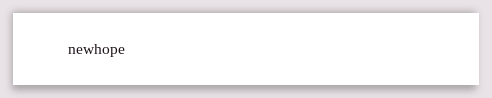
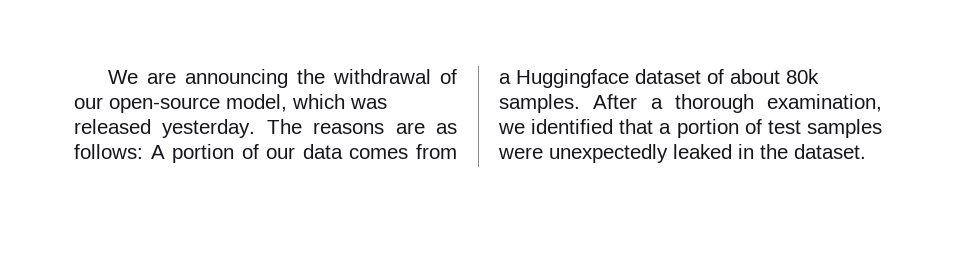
- newhope
+ We are announcing the withdrawal of our open-source model, which was released yesterday. The reasons are as follows: A portion of our data comes from a Huggingface dataset of about 80k samples. After a thorough examination, we identified that a portion of test samples were unexpectedly leaked in the dataset.

